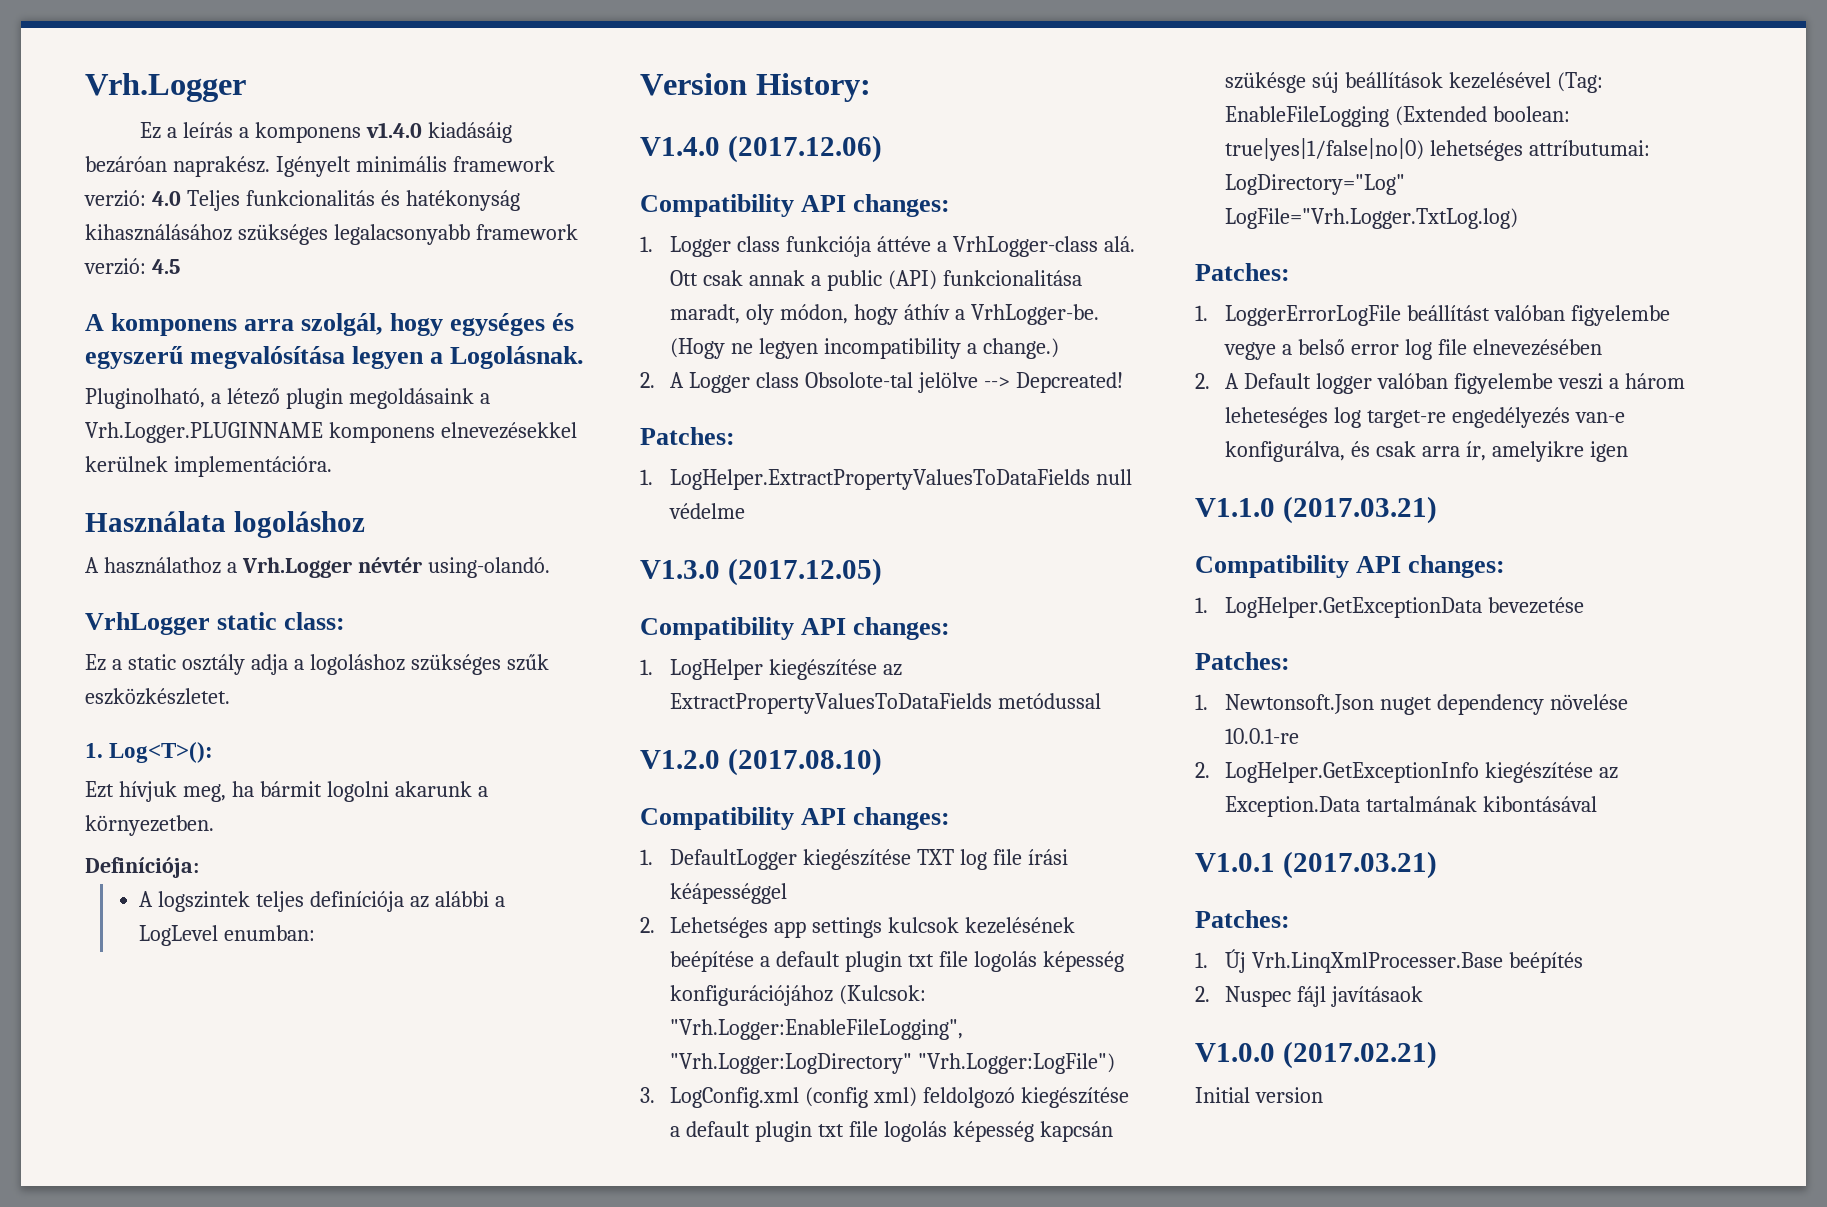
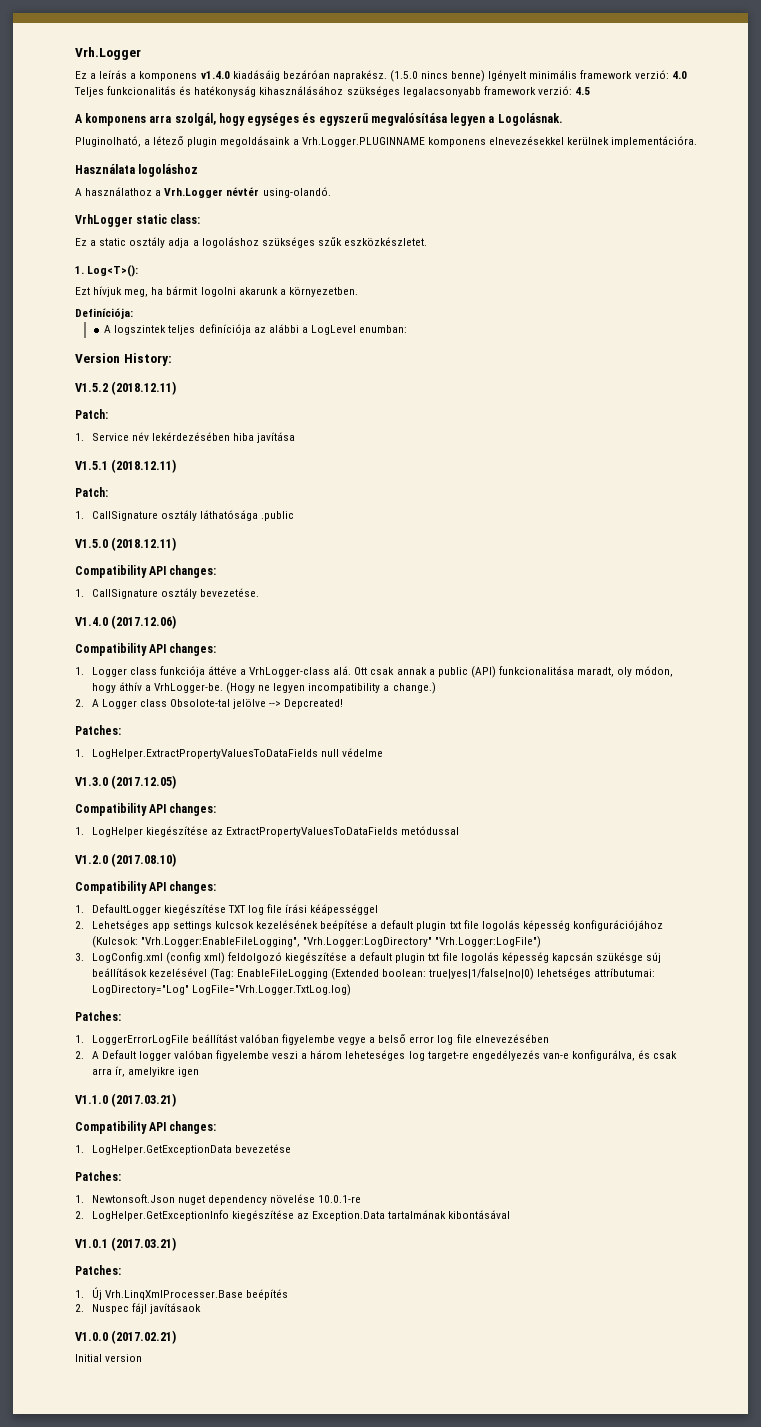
- Igényelt minimális framework verzió: 4.0 Teljes funkcionalitás és hatékonyság kihasználásához szükséges legalacsonyabb framework verzió: 4.5
+ (1.5.0 nincs benne) Igényelt minimális framework verzió: 4.0 Teljes funkcionalitás és hatékonyság kihasználásához szükséges legalacsonyabb framework verzió: 4.5
+ V1.5.2 (2018.12.11)
+ Patch:
+ 1. Service név lekérdezésében hiba javítása
+ V1.5.1 (2018.12.11)
+ Patch:
+ 1. CallSignature osztály láthatósága .public
+ V1.5.0 (2018.12.11)
+ Compatibility API changes:
+ 1. CallSignature osztály bevezetése.

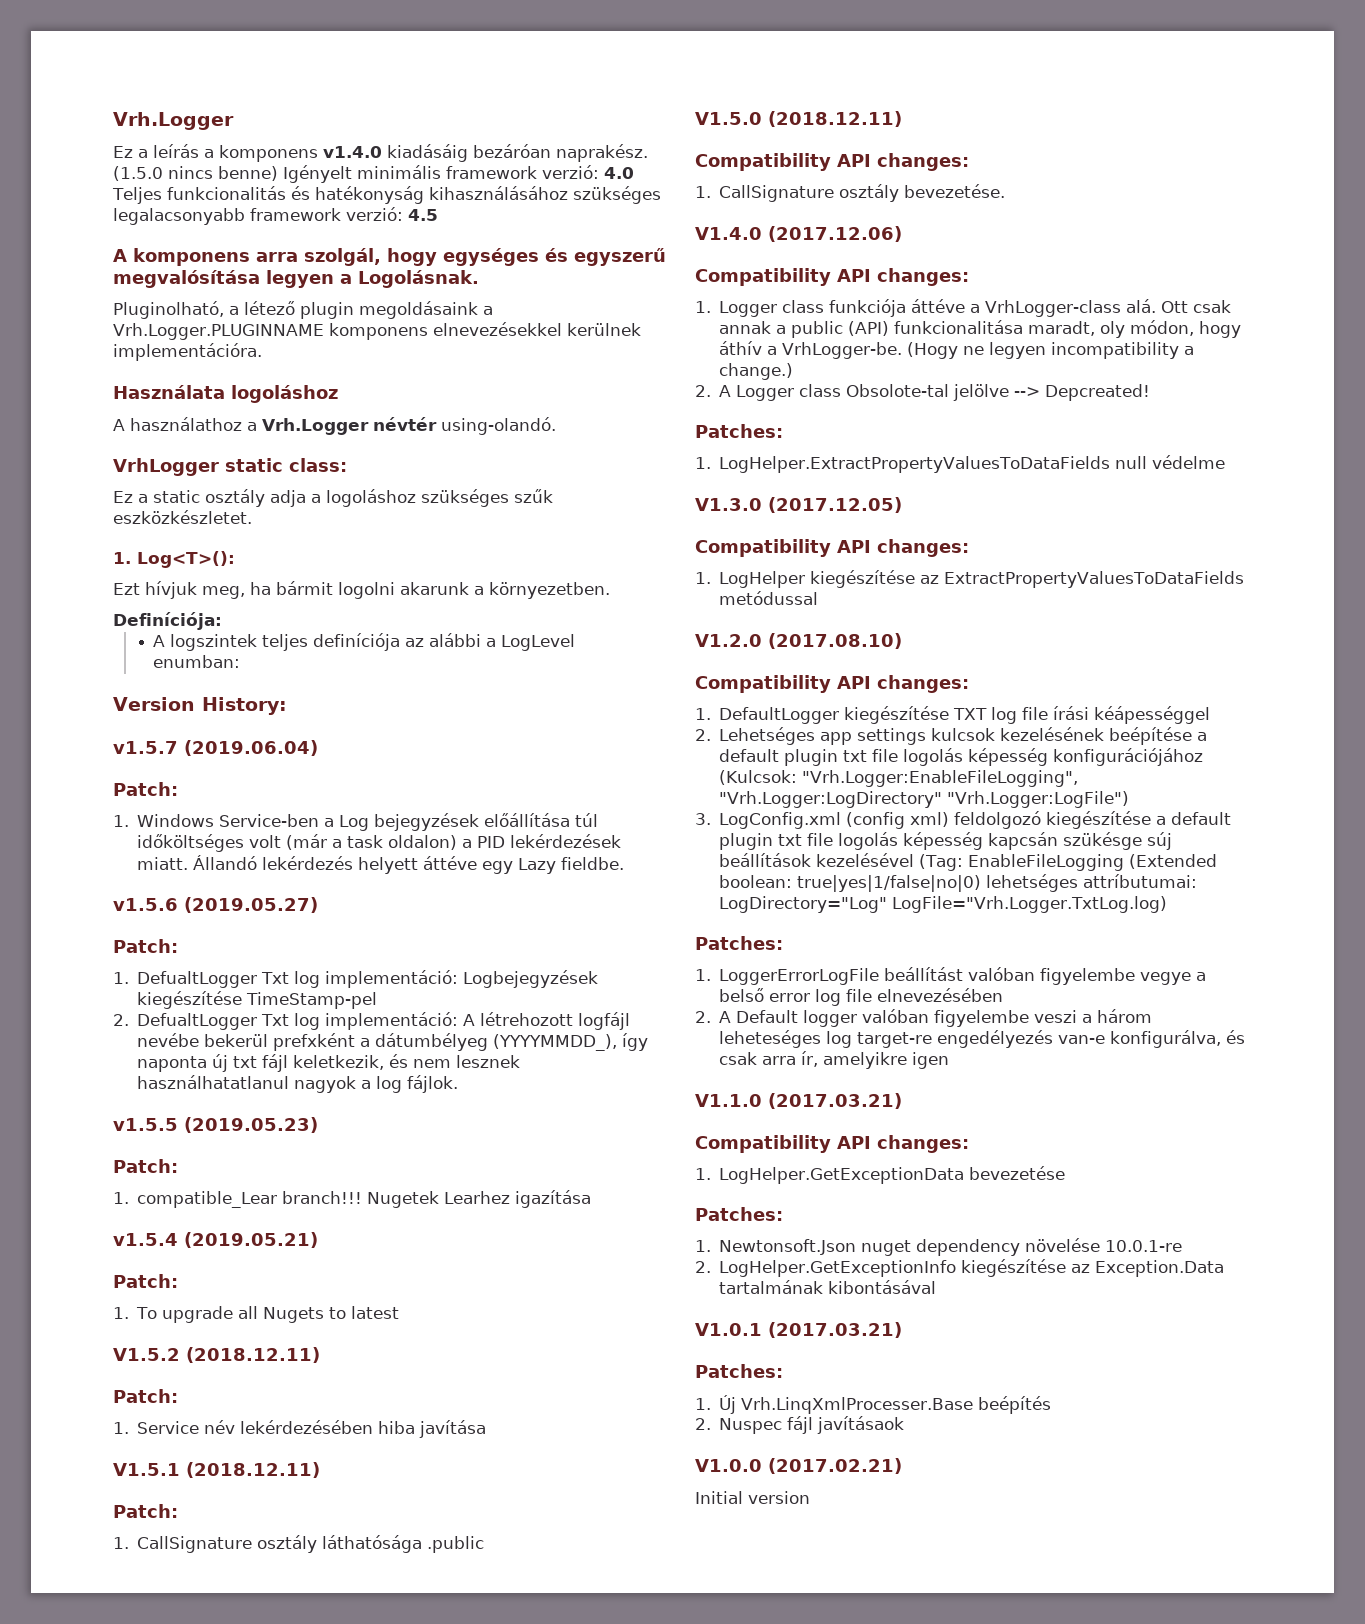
+ v1.5.7 (2019.06.04)
+ Patch:
+ 1. Windows Service-ben a Log bejegyzések előállítása túl időköltséges volt (már a task oldalon) a PID lekérdezések miatt. Állandó lekérdezés helyett áttéve egy Lazy fieldbe.
+ v1.5.6 (2019.05.27)
+ Patch:
+ 1. DefualtLogger Txt log implementáció: Logbejegyzések kiegészítése TimeStamp-pel
+ 2. DefualtLogger Txt log implementáció: A létrehozott logfájl nevébe bekerül prefxként a dátumbélyeg (YYYYMMDD_), így naponta új txt fájl keletkezik, és nem lesznek használhatatlanul nagyok a log fájlok.
+ v1.5.5 (2019.05.23)
+ Patch:
+ 1. compatible_Lear branch!!! Nugetek Learhez igazítása
+ v1.5.4 (2019.05.21)
+ Patch:
+ 1. To upgrade all Nugets to latest

